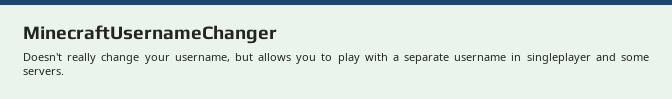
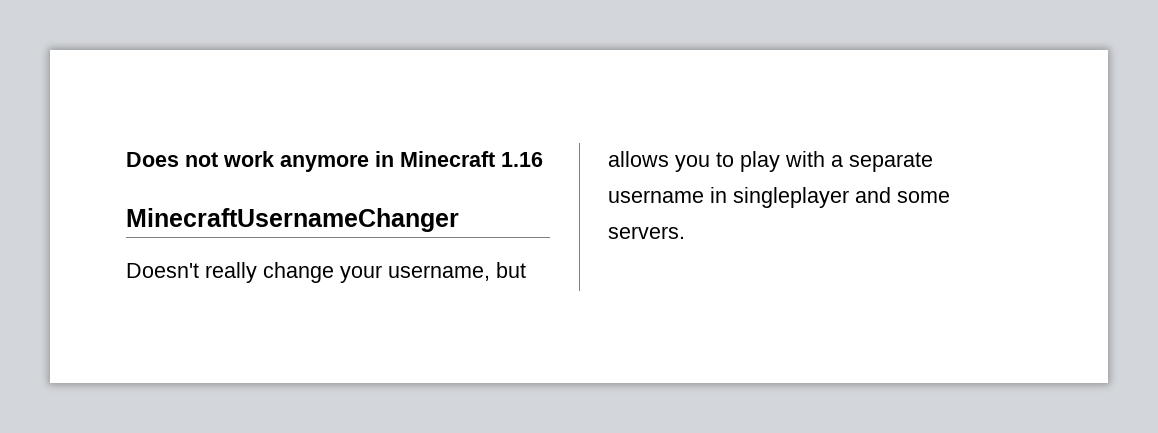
+ Does not work anymore in Minecraft 1.16

